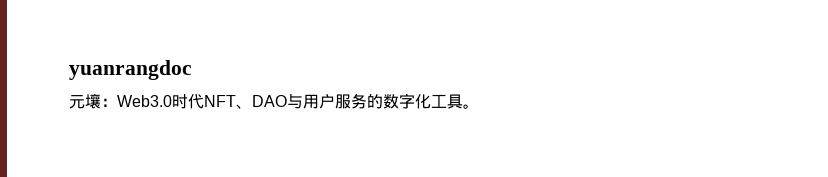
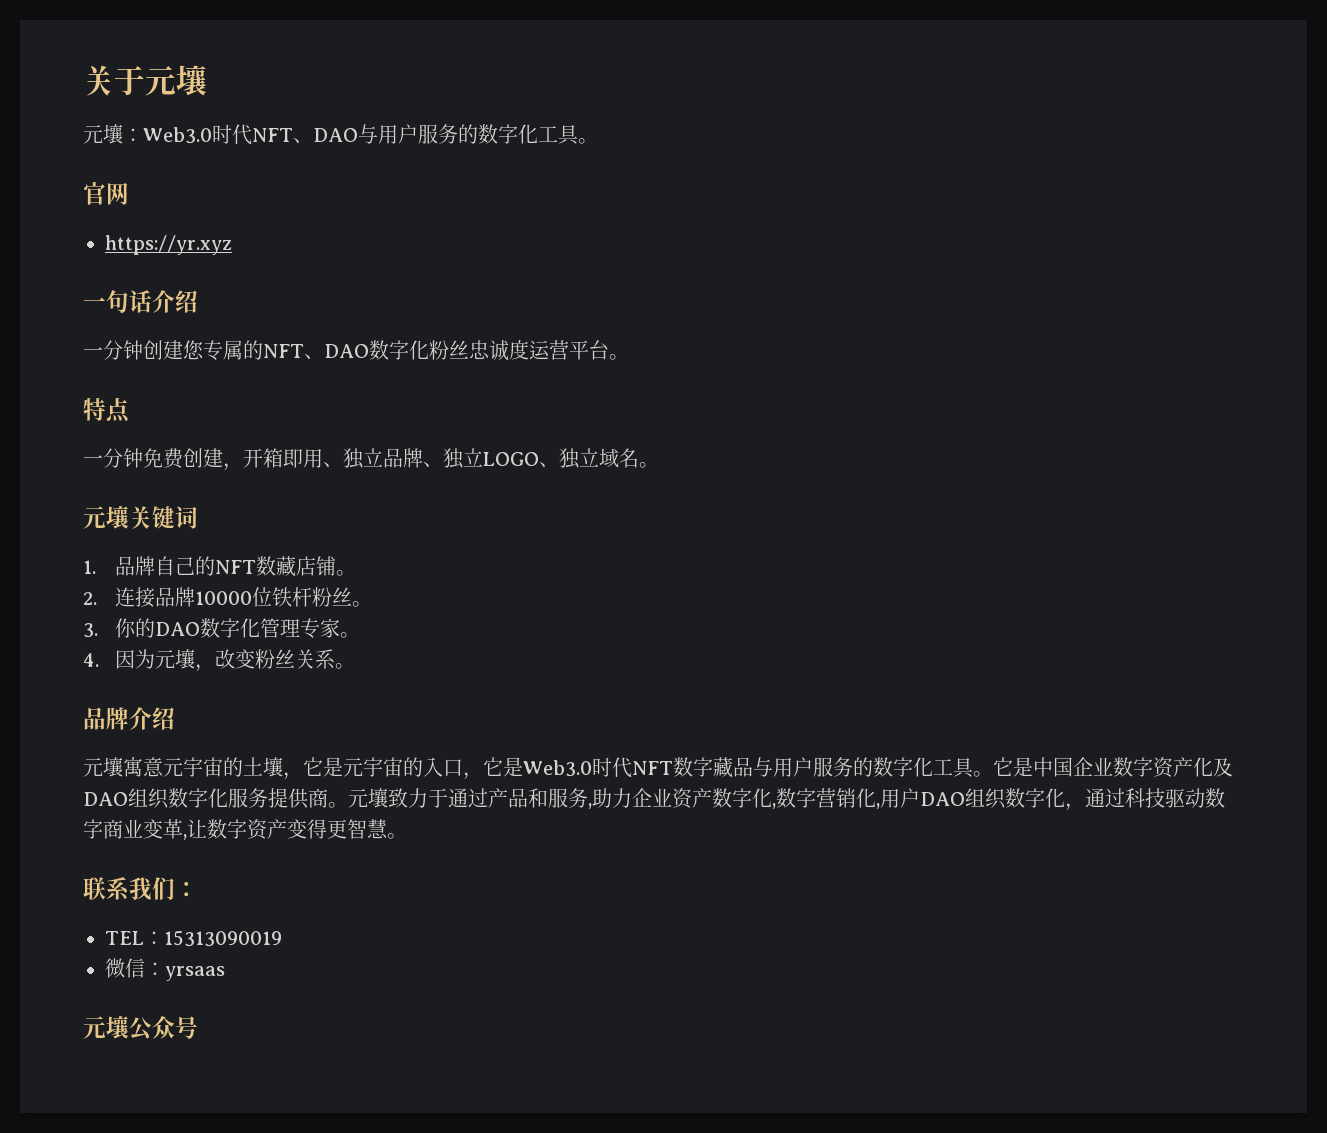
- yuanrangdoc
+ 关于元壤
+ 官网
+ https://yr.xyz
+ 一句话介绍
+ 一分钟创建您专属的NFT、DAO数字化粉丝忠诚度运营平台。
+ 特点
+ 一分钟免费创建，开箱即用、独立品牌、独立LOGO、独立域名。
+ 元壤关键词
+ 1.品牌自己的NFT数藏店铺。
+ 2.连接品牌10000位铁杆粉丝。
+ 3.你的DAO数字化管理专家。
+ 4.因为元壤，改变粉丝关系。
+ 品牌介绍
+ 元壤寓意元宇宙的土壤，它是元宇宙的入口，它是Web3.0时代NFT数字藏品与用户服务的数字化工具。它是中国企业数字资产化及DAO组织数字化服务提供商。元壤致力于通过产品和服务,助力企业资产数字化,数字营销化,用户DAO组织数字化，通过科技驱动数字商业变革,让数字资产变得更智慧。
+ 联系我们：
+ TEL：15313090019
+ 微信：yrsaas
+ 元壤公众号

